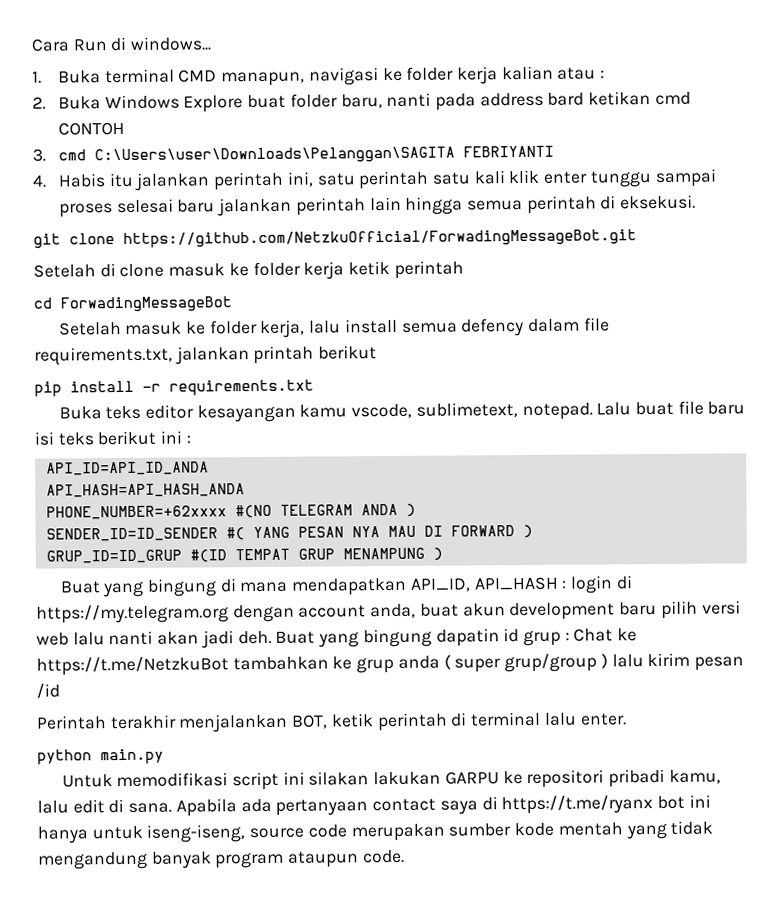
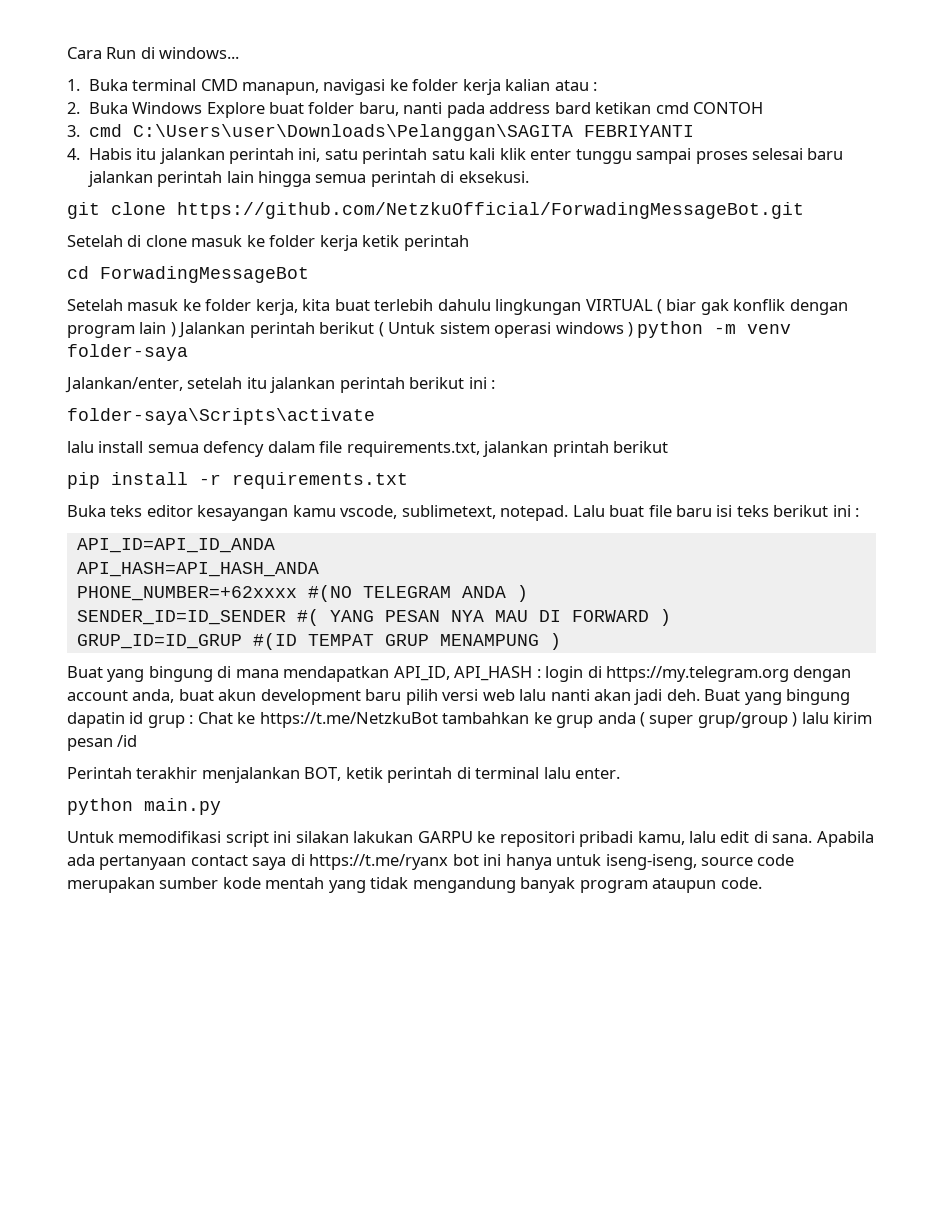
- Setelah masuk ke folder kerja, lalu install semua defency dalam file requirements.txt, jalankan printah berikut
+ Setelah masuk ke folder kerja, kita buat terlebih dahulu lingkungan VIRTUAL ( biar gak konflik dengan program lain ) Jalankan perintah berikut ( Untuk sistem operasi windows ) python -m venv folder-saya
+ Jalankan/enter, setelah itu jalankan perintah berikut ini :
+ folder-saya\Scripts\activate
+ lalu install semua defency dalam file requirements.txt, jalankan printah berikut

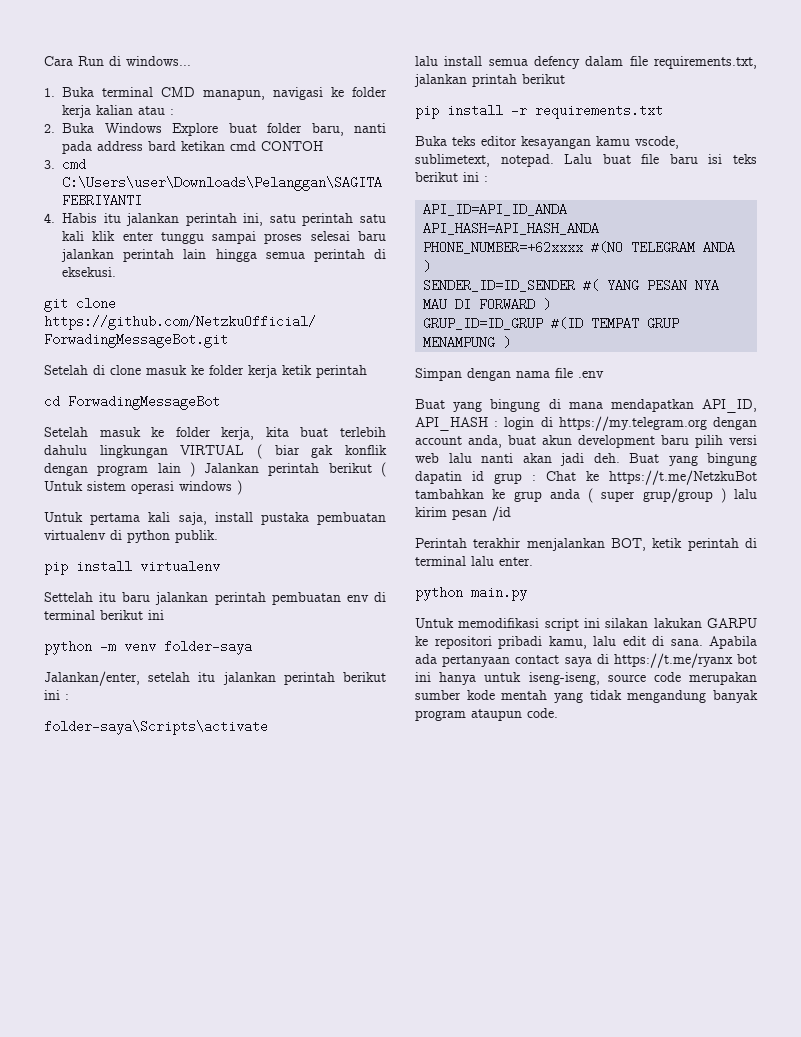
- Setelah masuk ke folder kerja, kita buat terlebih dahulu lingkungan VIRTUAL ( biar gak konflik dengan program lain ) Jalankan perintah berikut ( Untuk sistem operasi windows ) python -m venv folder-saya
+ Setelah masuk ke folder kerja, kita buat terlebih dahulu lingkungan VIRTUAL ( biar gak konflik dengan program lain ) Jalankan perintah berikut ( Untuk sistem operasi windows )
+ Untuk pertama kali saja, install pustaka pembuatan virtualenv di python publik.
+ pip install virtualenv
+ Settelah itu baru jalankan perintah pembuatan env di terminal berikut ini
+ python -m venv folder-saya
+ Simpan dengan nama file .env

